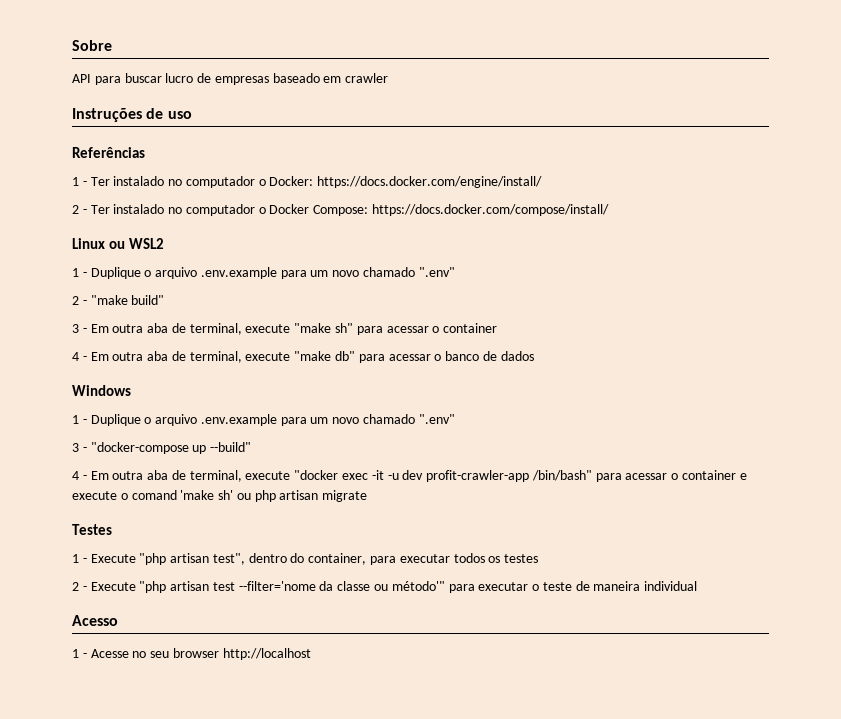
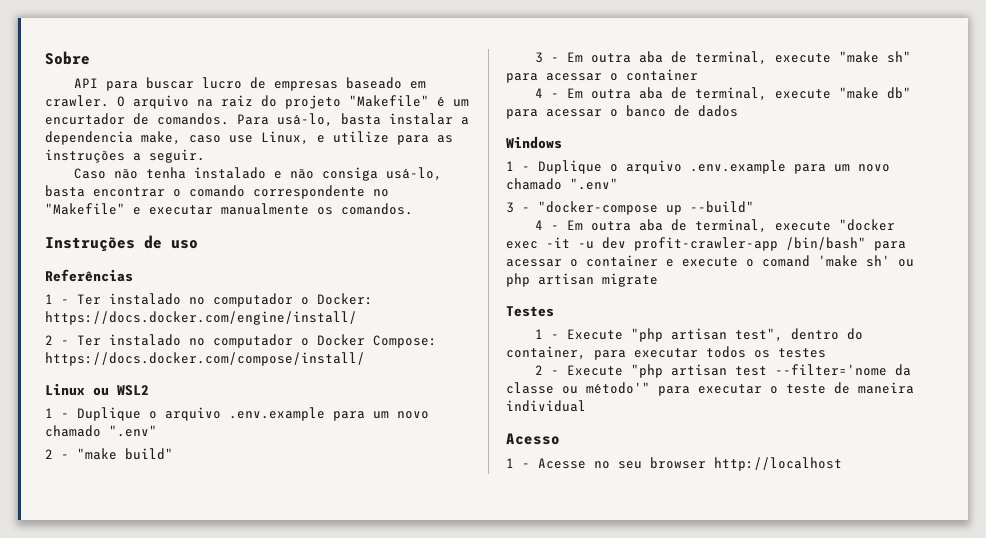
- API para buscar lucro de empresas baseado em crawler
+ API para buscar lucro de empresas baseado em crawler. O arquivo na raiz do projeto "Makefile" é um encurtador de comandos. Para usá-lo, basta instalar a dependencia make, caso use Linux, e utilize para as instruções a seguir.
+ Caso não tenha instalado e não consiga usá-lo, basta encontrar o comando correspondente no "Makefile" e executar manualmente os comandos.

